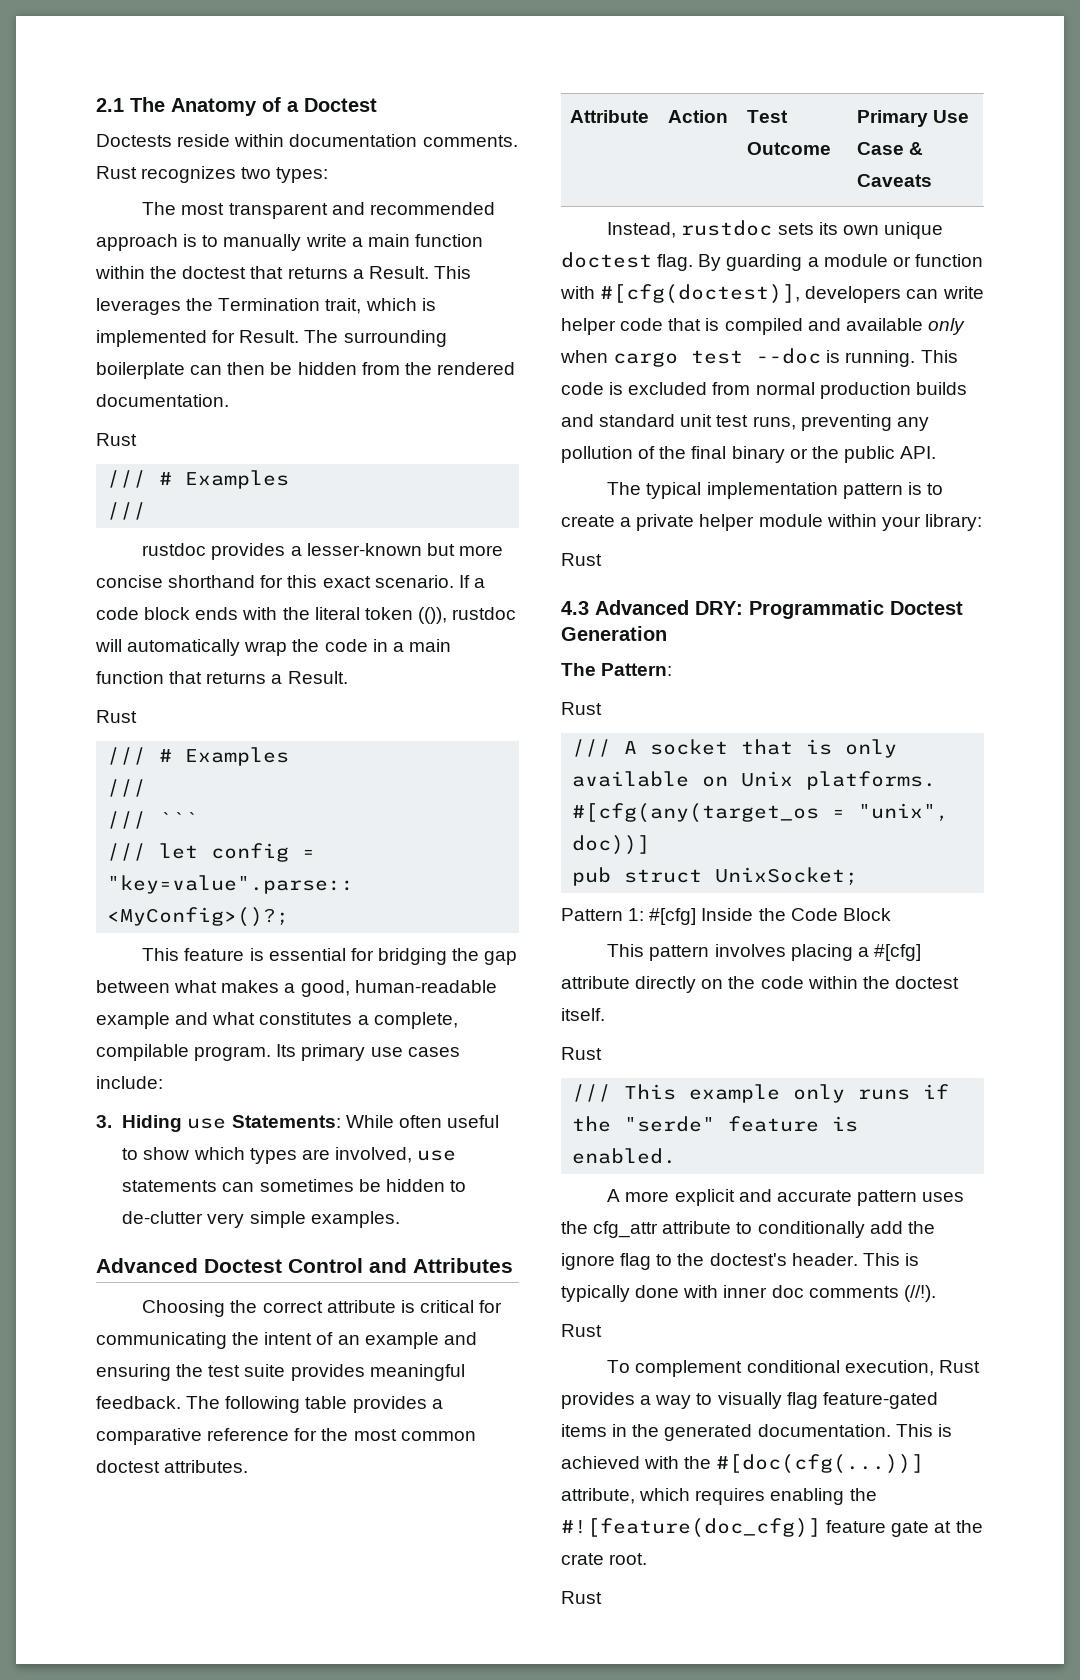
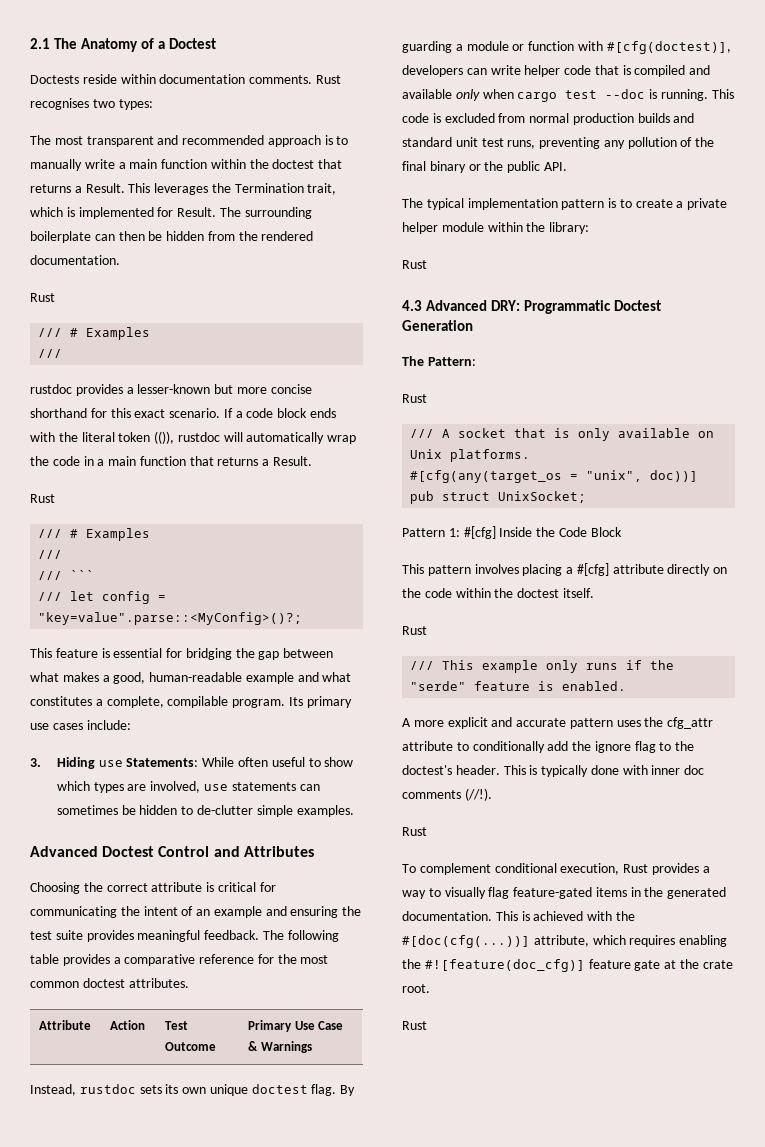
- Rust recognizes two types:
+ Rust recognises two types:
- 3. Hiding use Statements: While often useful to show which types are involved, use statements can sometimes be hidden to de-clutter very simple examples.
+ 3. Hiding use Statements: While often useful to show which types are involved, use statements can sometimes be hidden to de-clutter simple examples.
- Attribute | Action | Test Outcome | Primary Use Case & Caveats
+ Attribute | Action | Test Outcome | Primary Use Case & Warnings
- The typical implementation pattern is to create a private helper module within your library:
+ The typical implementation pattern is to create a private helper module within the library:

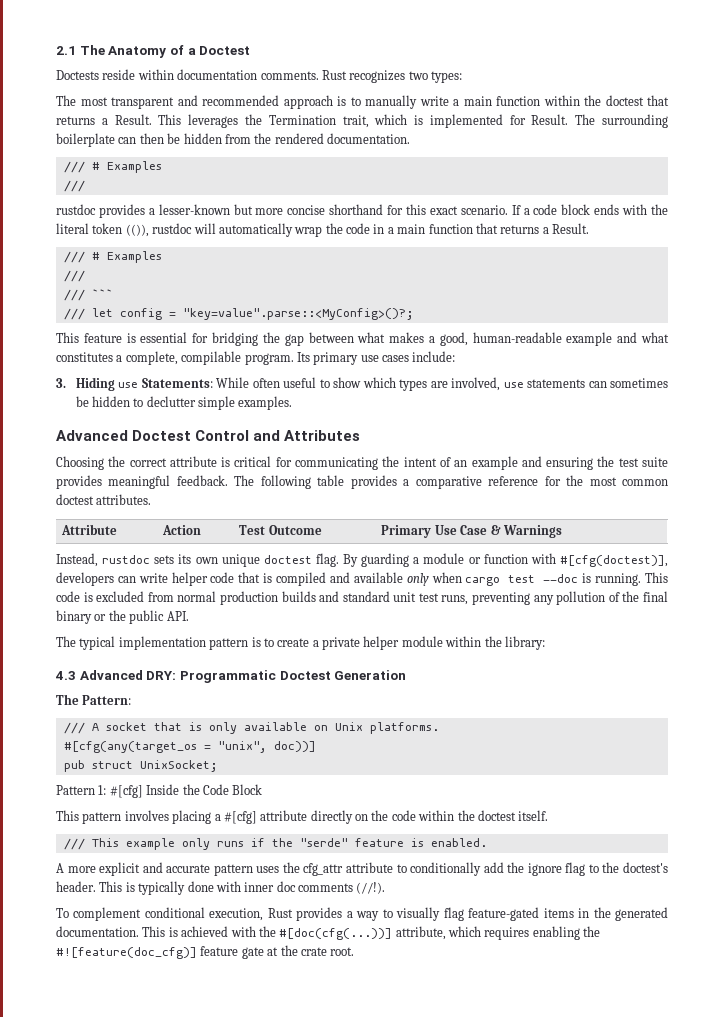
- Rust recognises two types:
+ Rust recognizes two types:
  The surrounding boilerplate can then be hidden from the rendered documentation.
- Rust
  If a code block ends with the literal token (()), rustdoc will automatically wrap the code in a main function that returns a Result.
- Rust
- 3. Hiding use Statements: While often useful to show which types are involved, use statements can sometimes be hidden to de-clutter simple examples.
+ 3. Hiding use Statements: While often useful to show which types are involved, use statements can sometimes be hidden to declutter simple examples.
  The typical implementation pattern is to create a private helper module within the library:
- Rust
  The Pattern:
- Rust
  This pattern involves placing a #[cfg] attribute directly on the code within the doctest itself.
- Rust
  This is typically done with inner doc comments (//!).
- Rust
  This is achieved with the #[doc(cfg(...))] attribute, which requires enabling the #![feature(doc_cfg)] feature gate at the crate root.
- Rust

